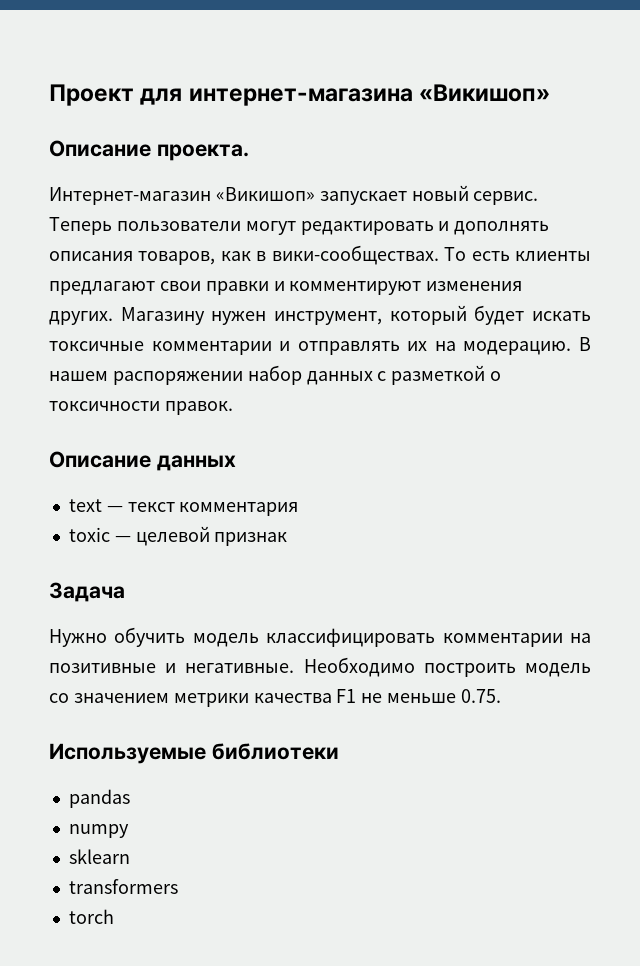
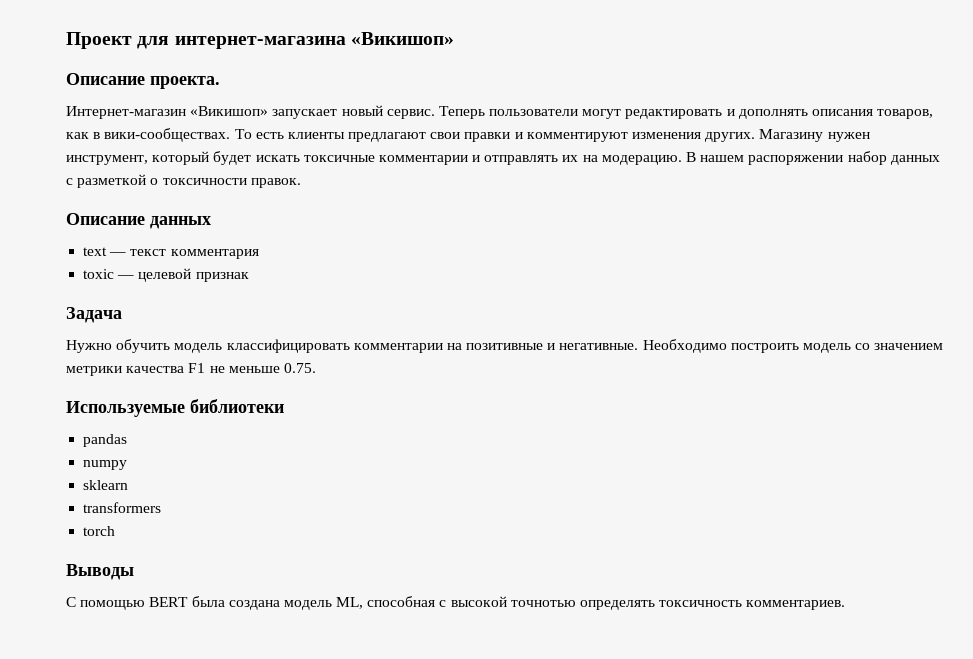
+ Выводы
+ С помощью BERT была создана модель ML, способная с высокой точнотью определять токсичность комментариев.

